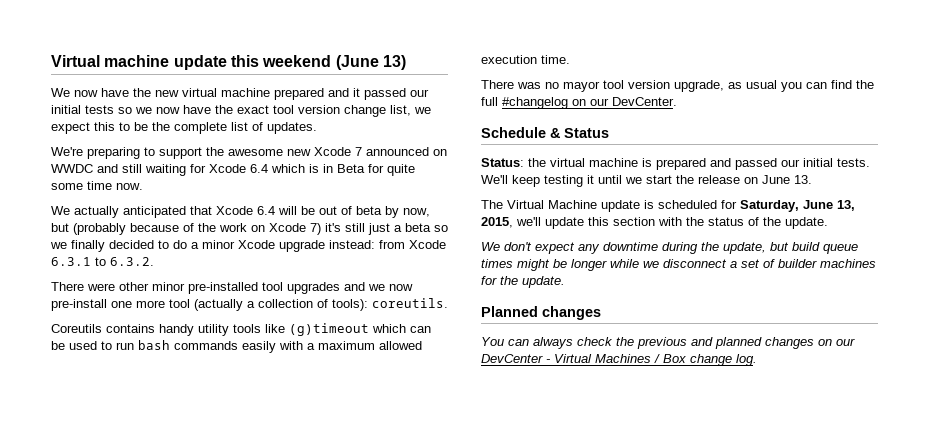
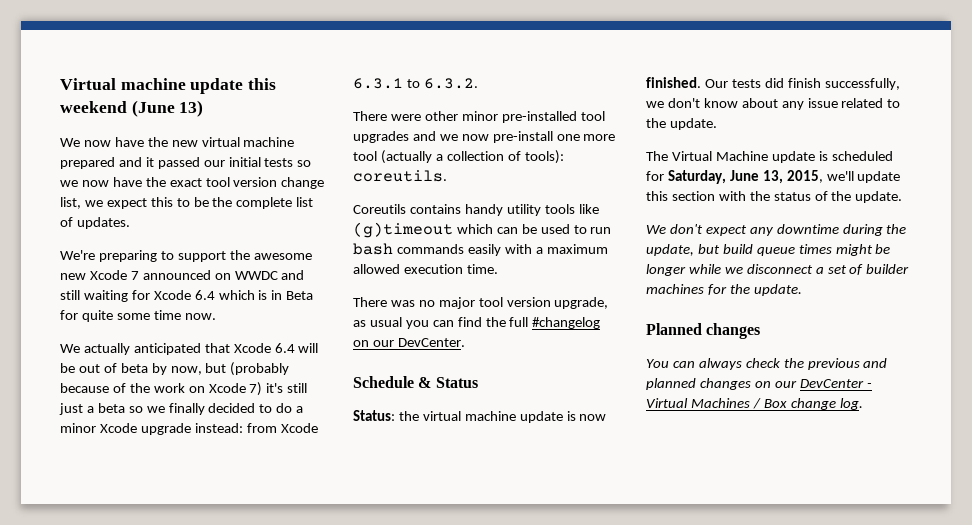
- There was no mayor tool version upgrade, as usual you can find the full #changelog on our DevCenter.
+ There was no major tool version upgrade, as usual you can find the full #changelog on our DevCenter.
- Status: the virtual machine is prepared and passed our initial tests. We'll keep testing it until we start the release on June 13.
+ Status: the virtual machine update is now finished. Our tests did finish successfully, we don't know about any issue related to the update.

